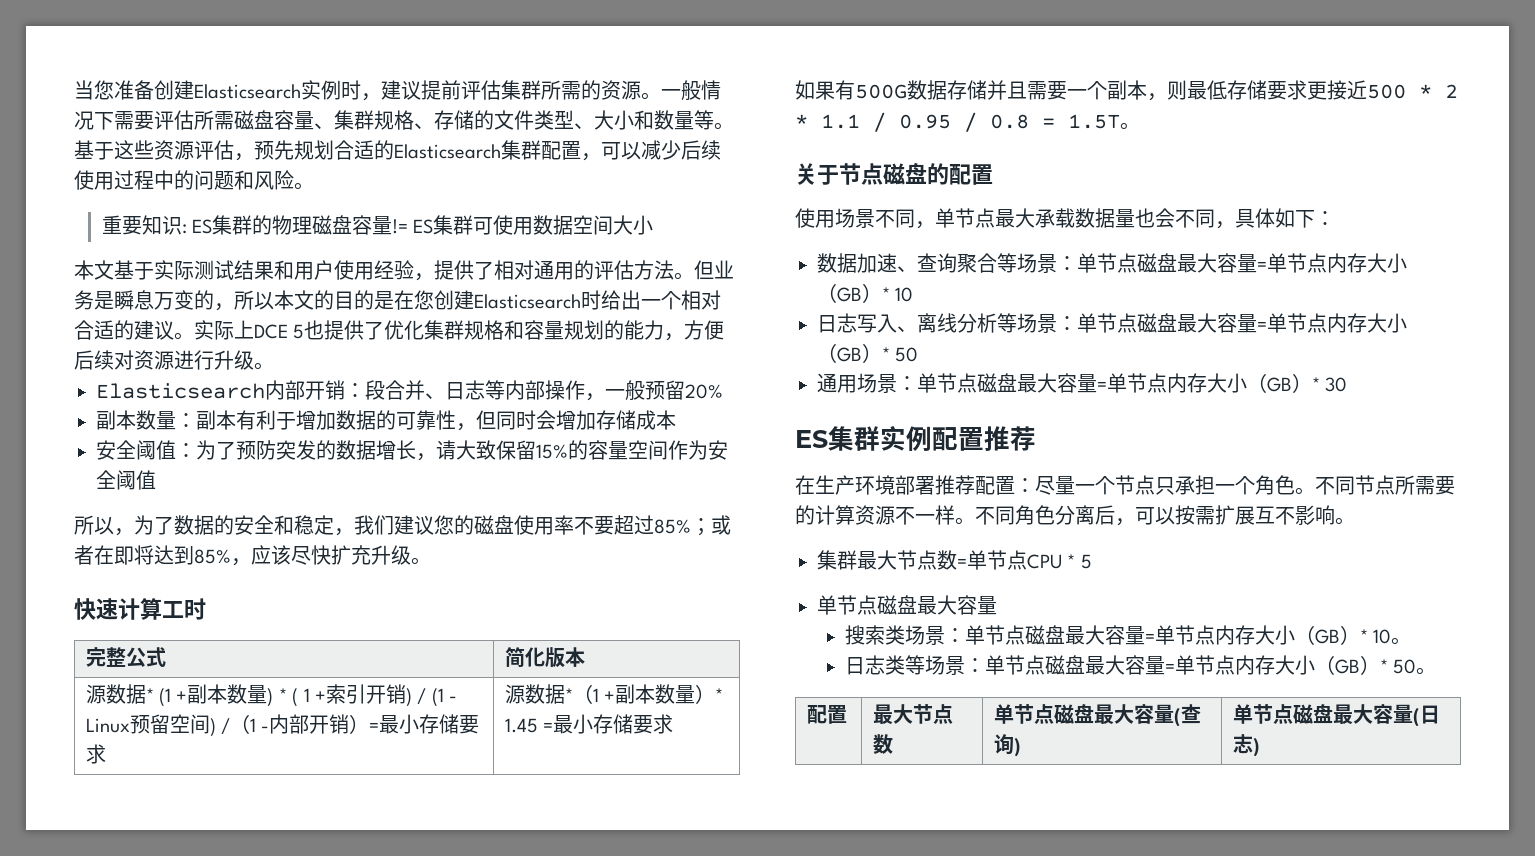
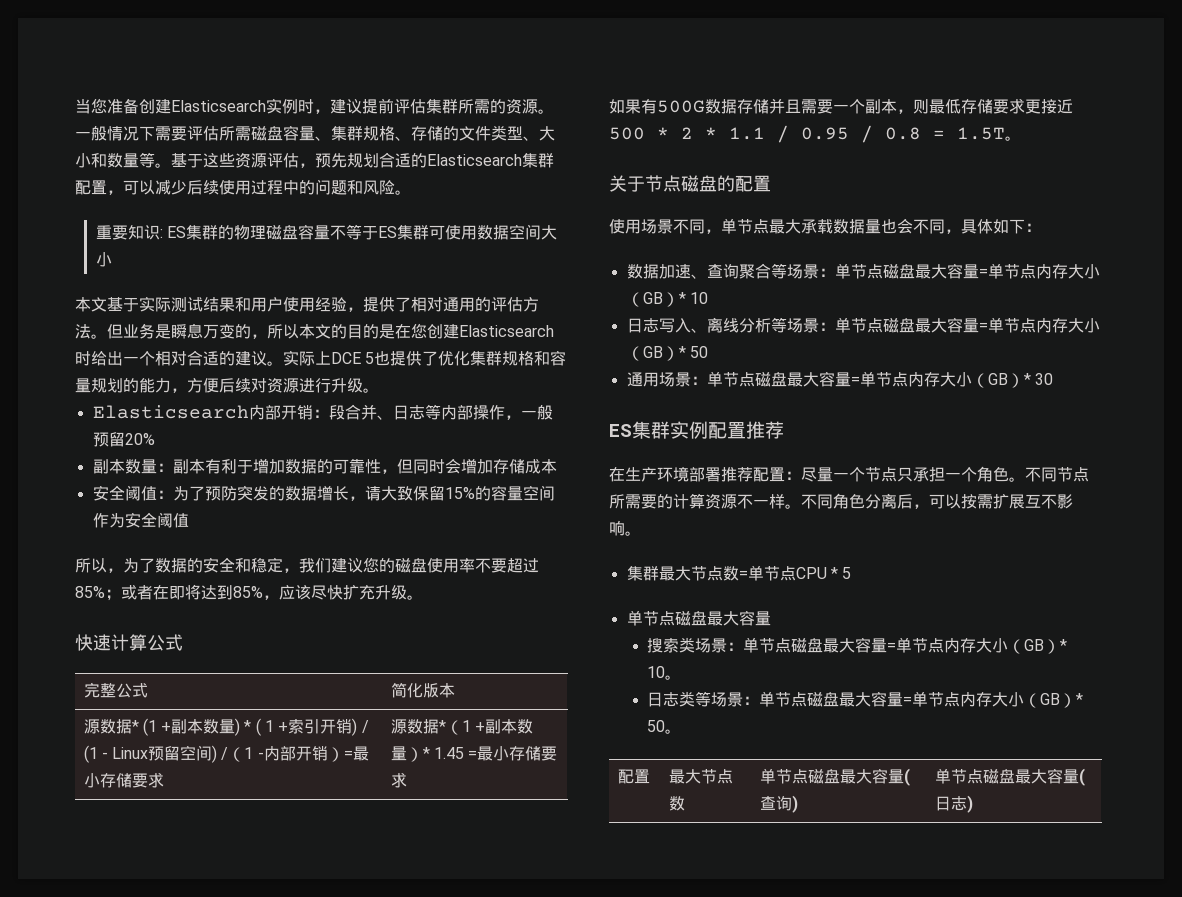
- 重要知识: ES集群的物理磁盘容量!= ES集群可使用数据空间大小
+ 重要知识: ES集群的物理磁盘容量不等于ES集群可使用数据空间大小
- 快速计算工时
+ 快速计算公式

